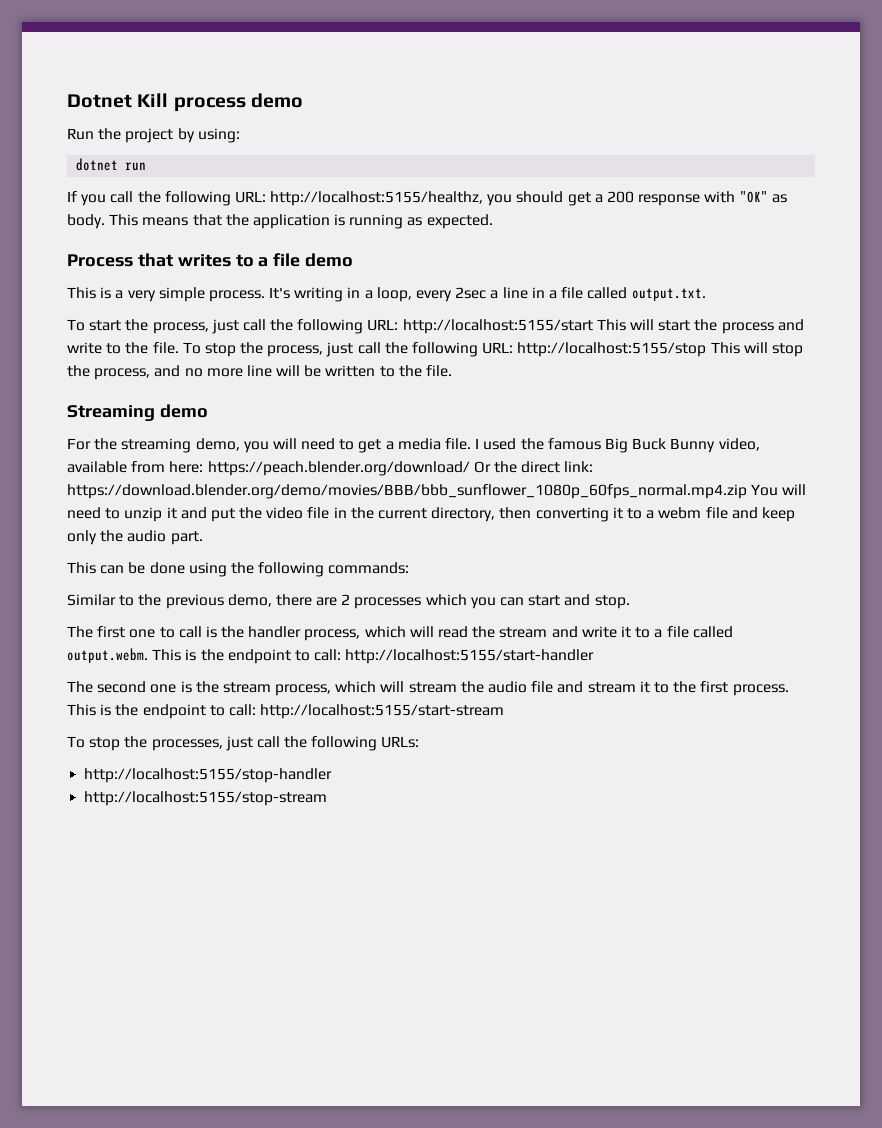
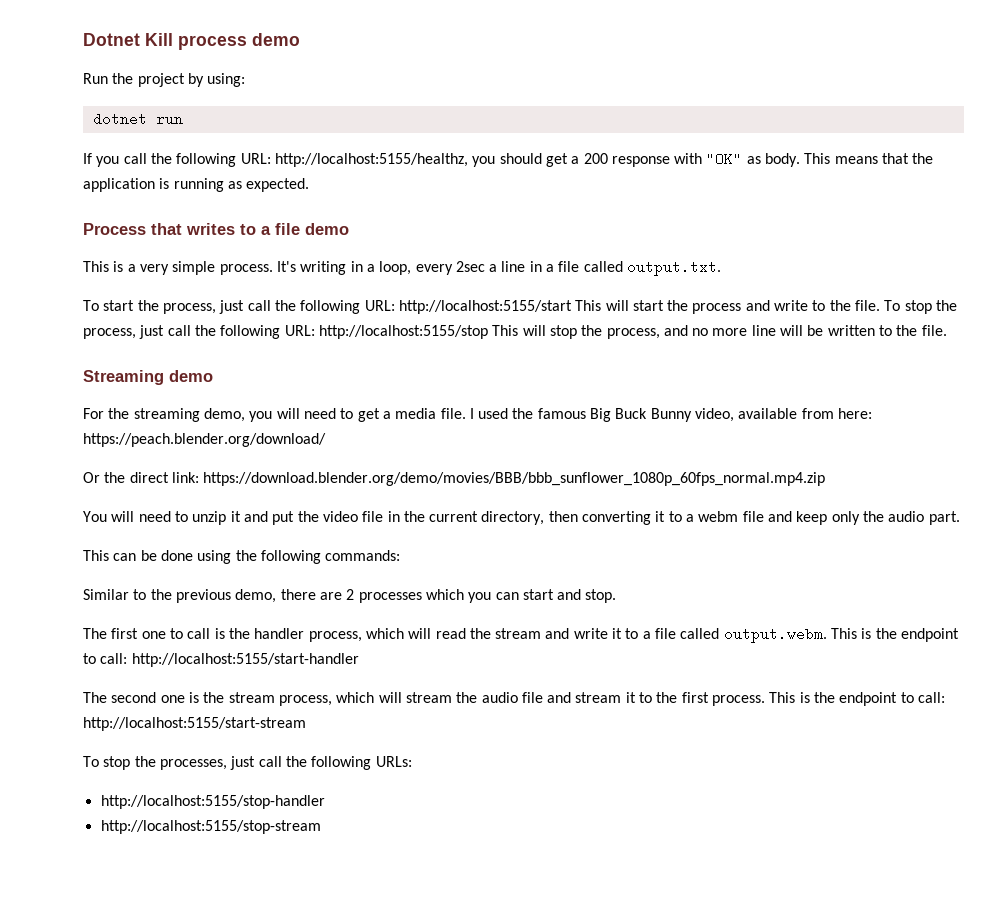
- I used the famous Big Buck Bunny video, available from here: https://peach.blender.org/download/ Or the direct link: https://download.blender.org/demo/movies/BBB/bbb_sunflower_1080p_60fps_normal.mp4.zip You will need to unzip it and put the video file in the current directory, then converting it to a webm file and keep only the audio part.
+ I used the famous Big Buck Bunny video, available from here: https://peach.blender.org/download/
+ Or the direct link: https://download.blender.org/demo/movies/BBB/bbb_sunflower_1080p_60fps_normal.mp4.zip
+ You will need to unzip it and put the video file in the current directory, then converting it to a webm file and keep only the audio part.

